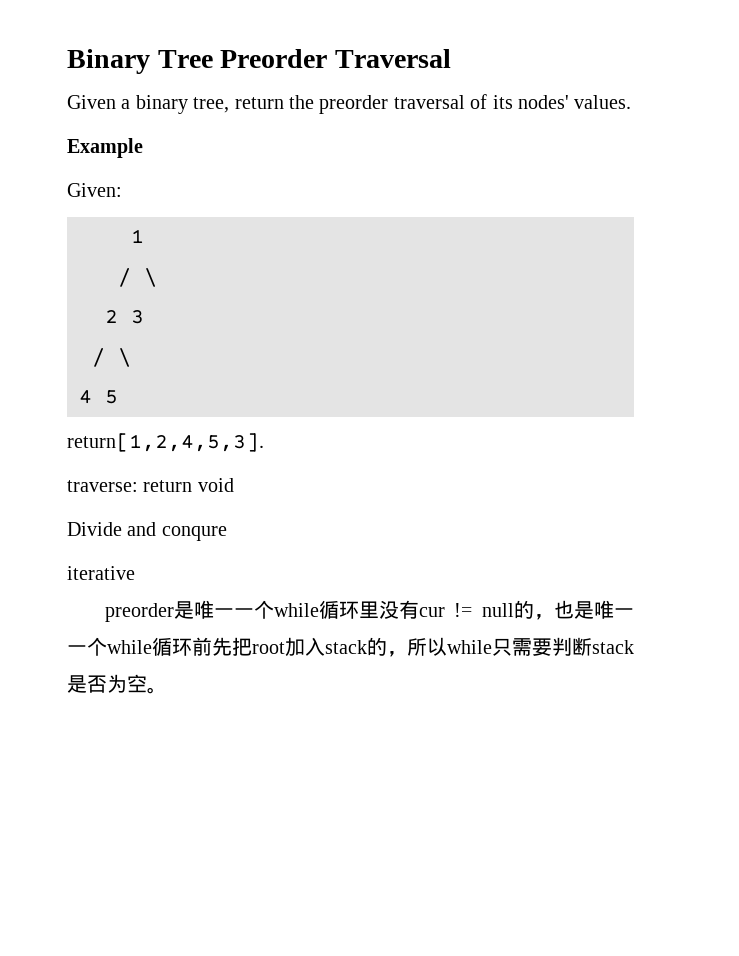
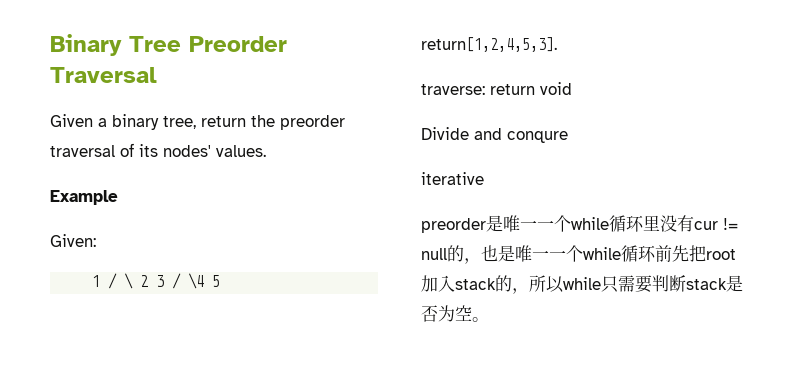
- 1
- / \
- 2 3
- / \
- 4 5
+ 1 / \ 2 3 / \4 5

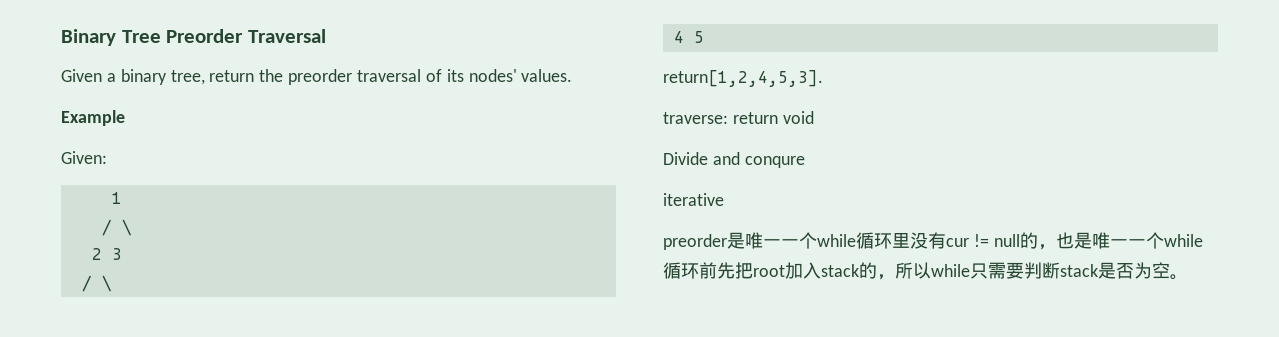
- 1 / \ 2 3 / \4 5
+ 1
+ / \
+ 2 3
+ / \
+ 4 5

